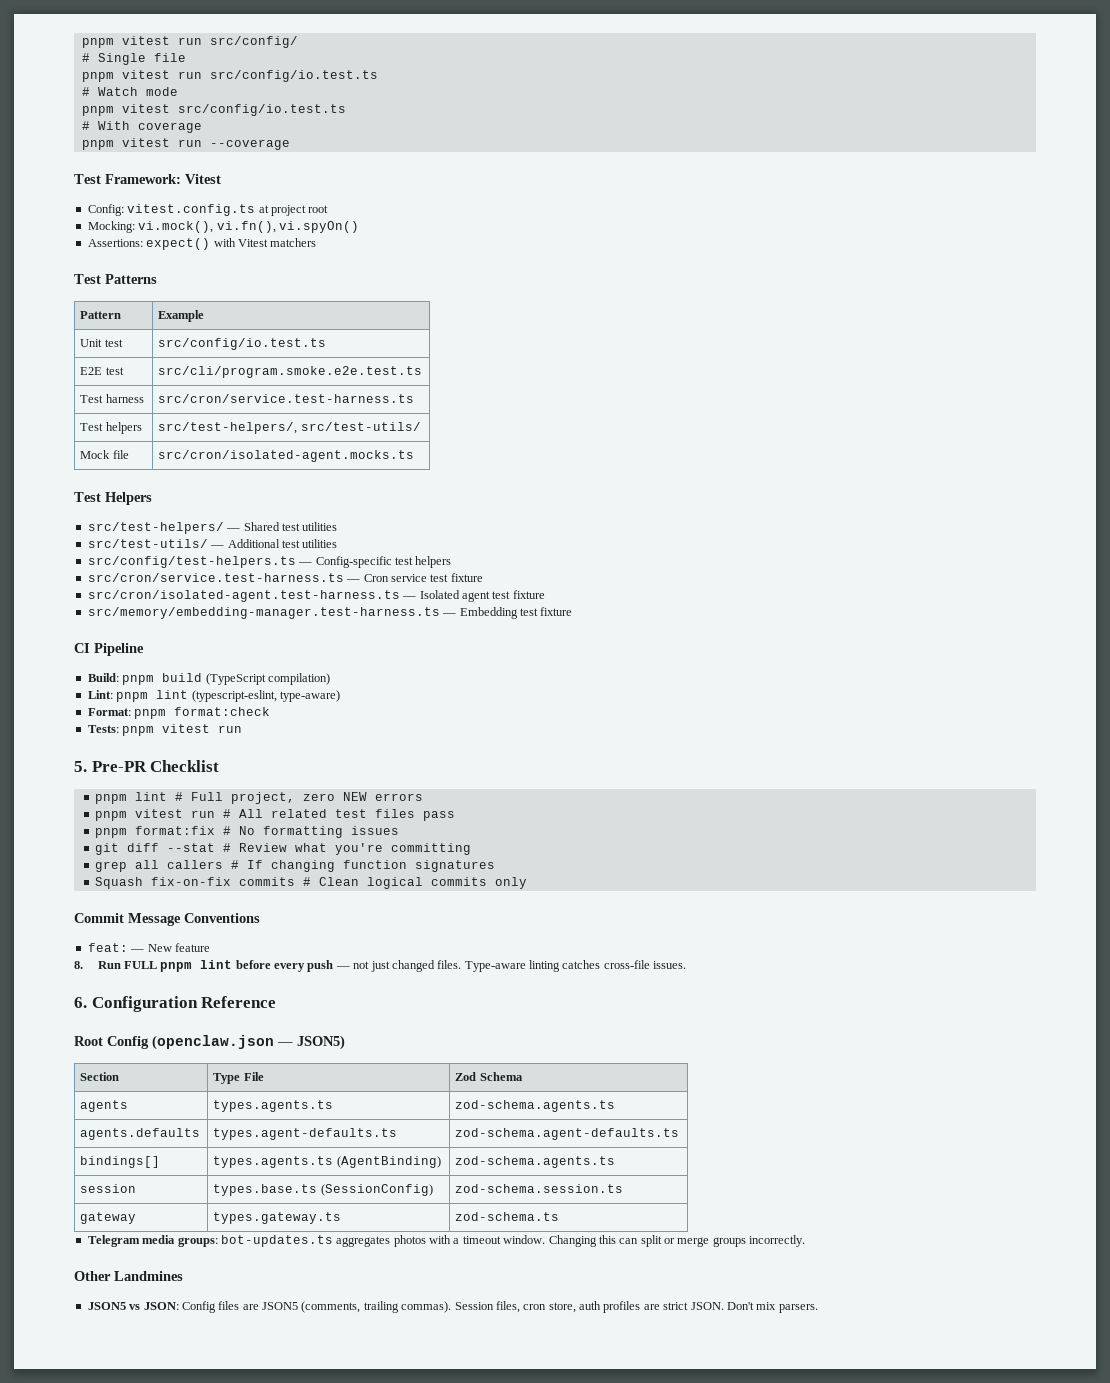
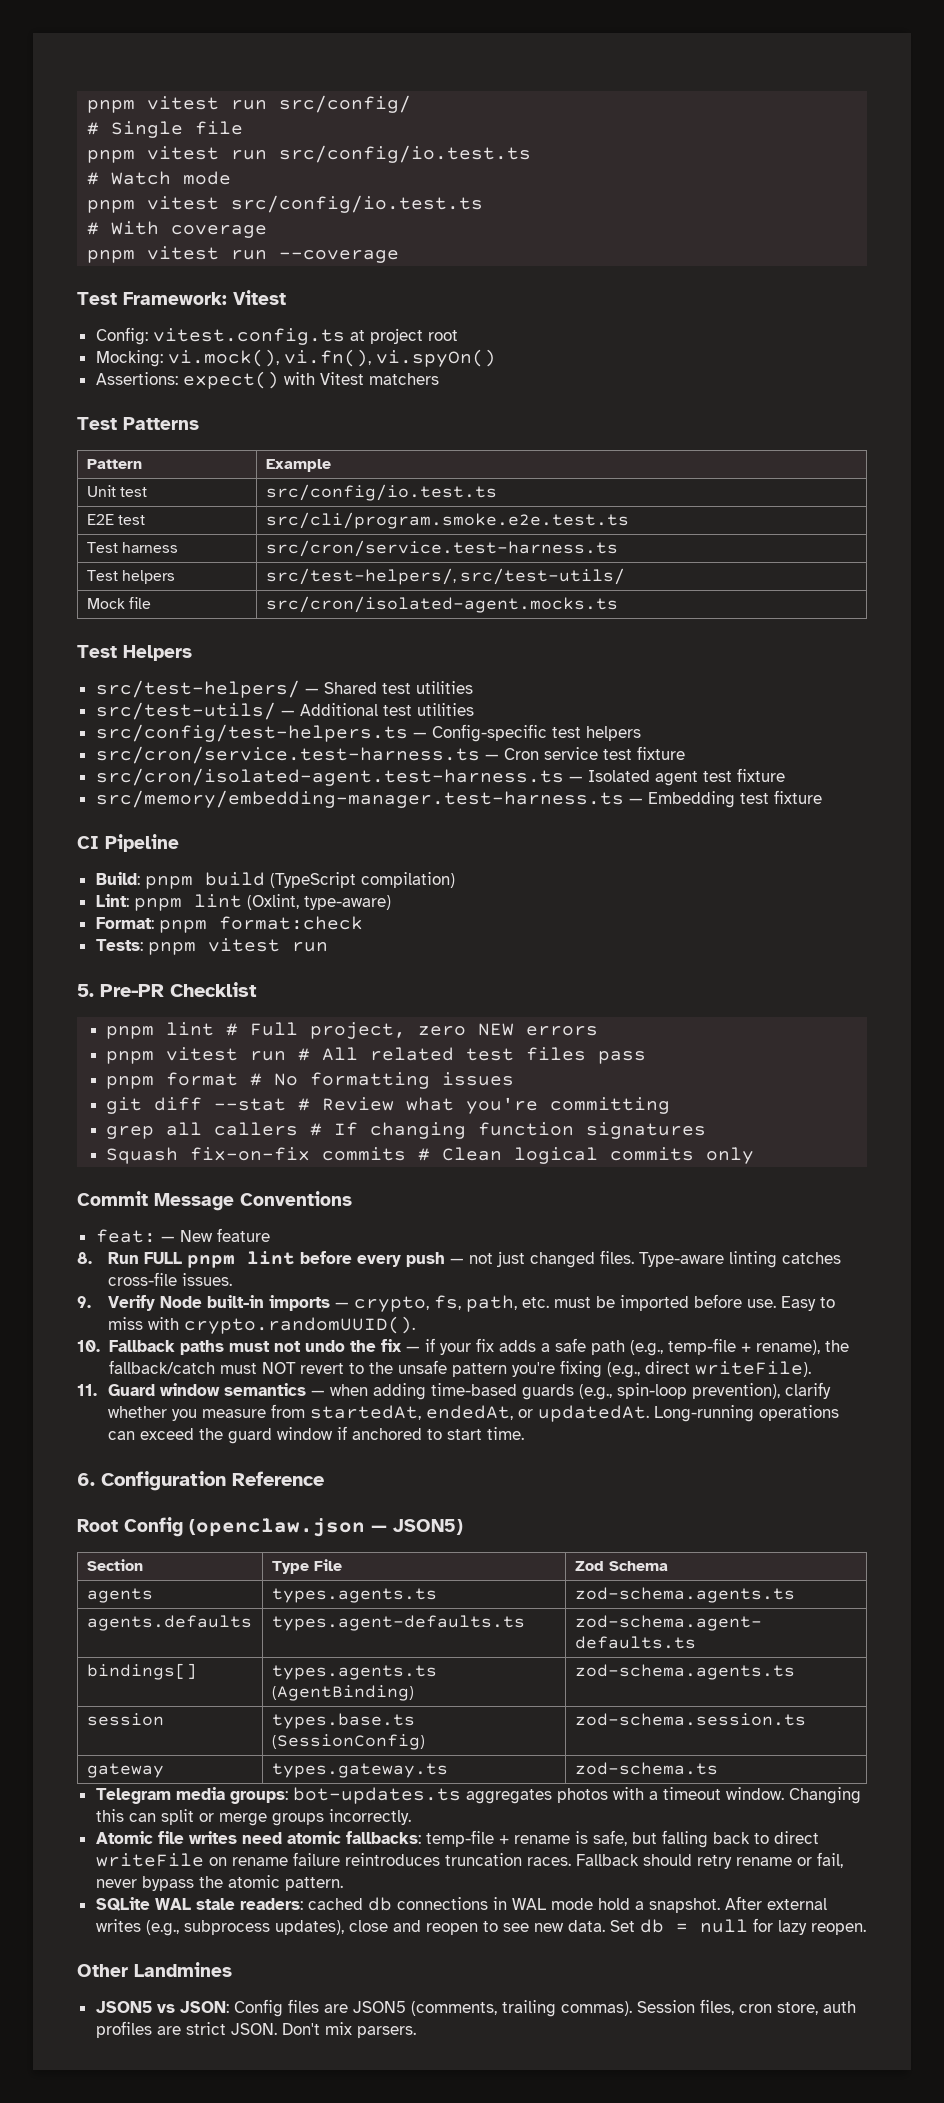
- Lint: pnpm lint (typescript-eslint, type-aware)
+ Lint: pnpm lint (Oxlint, type-aware)
- pnpm format:fix # No formatting issues
+ pnpm format # No formatting issues
+ 9. Verify Node built-in imports — crypto, fs, path, etc. must be imported before use. Easy to miss with crypto.randomUUID().
+ 10. Fallback paths must not undo the fix — if your fix adds a safe path (e.g., temp-file + rename), the fallback/catch must NOT revert to the unsafe pattern you're fixing (e.g., direct writeFile).
+ 11. Guard window semantics — when adding time-based guards (e.g., spin-loop prevention), clarify whether you measure from startedAt, endedAt, or updatedAt. Long-running operations can exceed the guard window if anchored to start time.
+ Atomic file writes need atomic fallbacks: temp-file + rename is safe, but falling back to direct writeFile on rename failure reintroduces truncation races. Fallback should retry rename or fail, never bypass the atomic pattern.
+ SQLite WAL stale readers: cached db connections in WAL mode hold a snapshot. After external writes (e.g., subprocess updates), close and reopen to see new data. Set db = null for lazy reopen.

